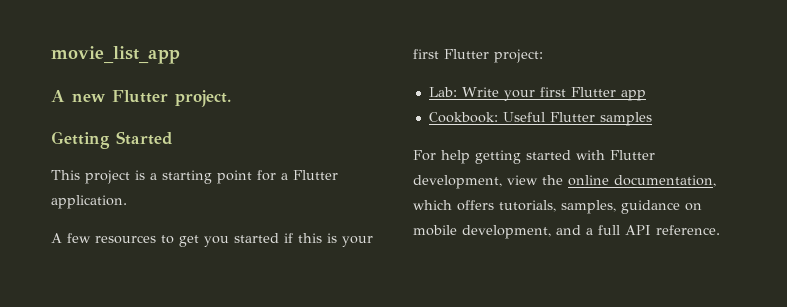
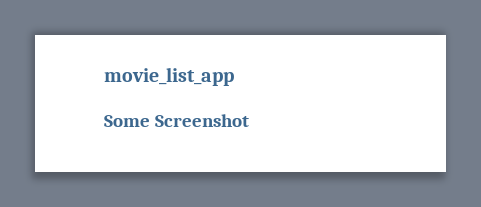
- A new Flutter project.
- Getting Started
- This project is a starting point for a Flutter application.
- A few resources to get you started if this is your first Flutter project:
- Lab: Write your first Flutter app
- Cookbook: Useful Flutter samples
- For help getting started with Flutter development, view the online documentation, which offers tutorials, samples, guidance on mobile development, and a full API reference.
+ Some Screenshot

